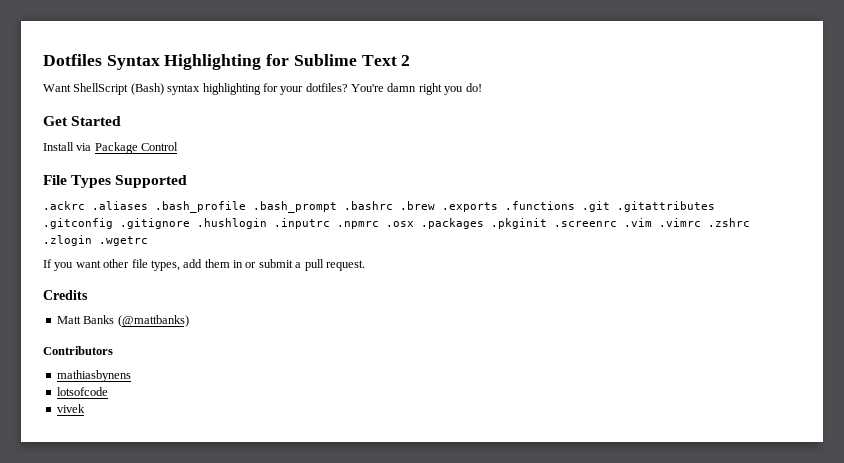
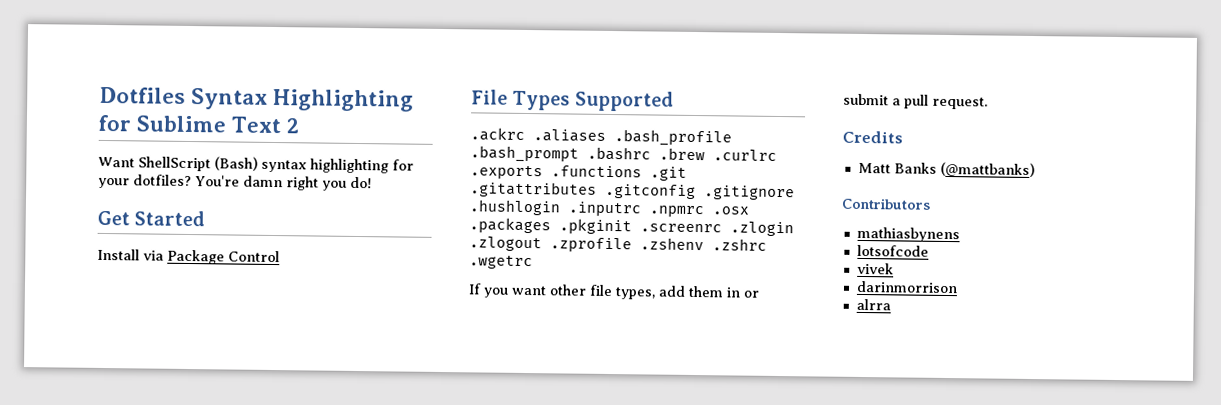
- .ackrc .aliases .bash_profile .bash_prompt .bashrc .brew .exports .functions .git .gitattributes .gitconfig .gitignore .hushlogin .inputrc .npmrc .osx .packages .pkginit .screenrc .vim .vimrc .zshrc .zlogin .wgetrc
+ .ackrc .aliases .bash_profile .bash_prompt .bashrc .brew .curlrc .exports .functions .git .gitattributes .gitconfig .gitignore .hushlogin .inputrc .npmrc .osx .packages .pkginit .screenrc .zlogin .zlogout .zprofile .zshenv .zshrc .wgetrc
+ darinmorrison
+ alrra

